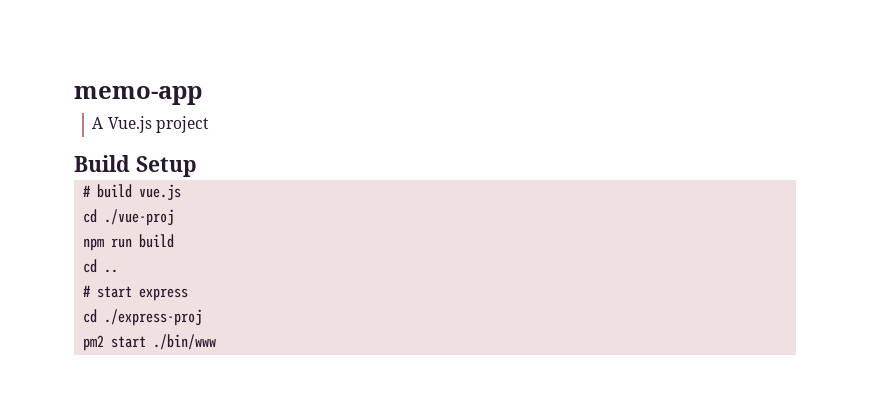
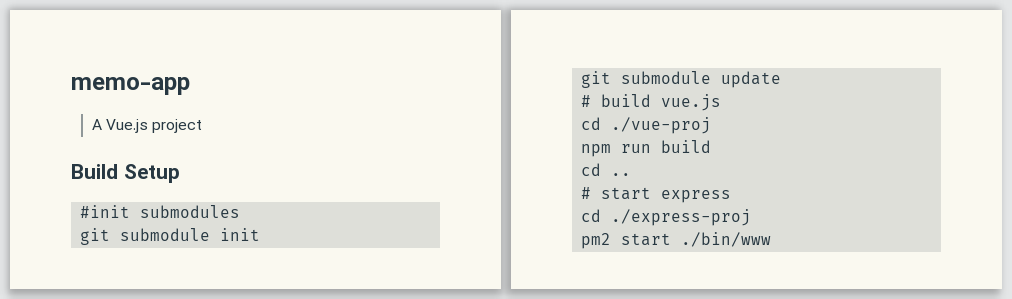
+ #init submodules
+ git submodule init
+ git submodule update

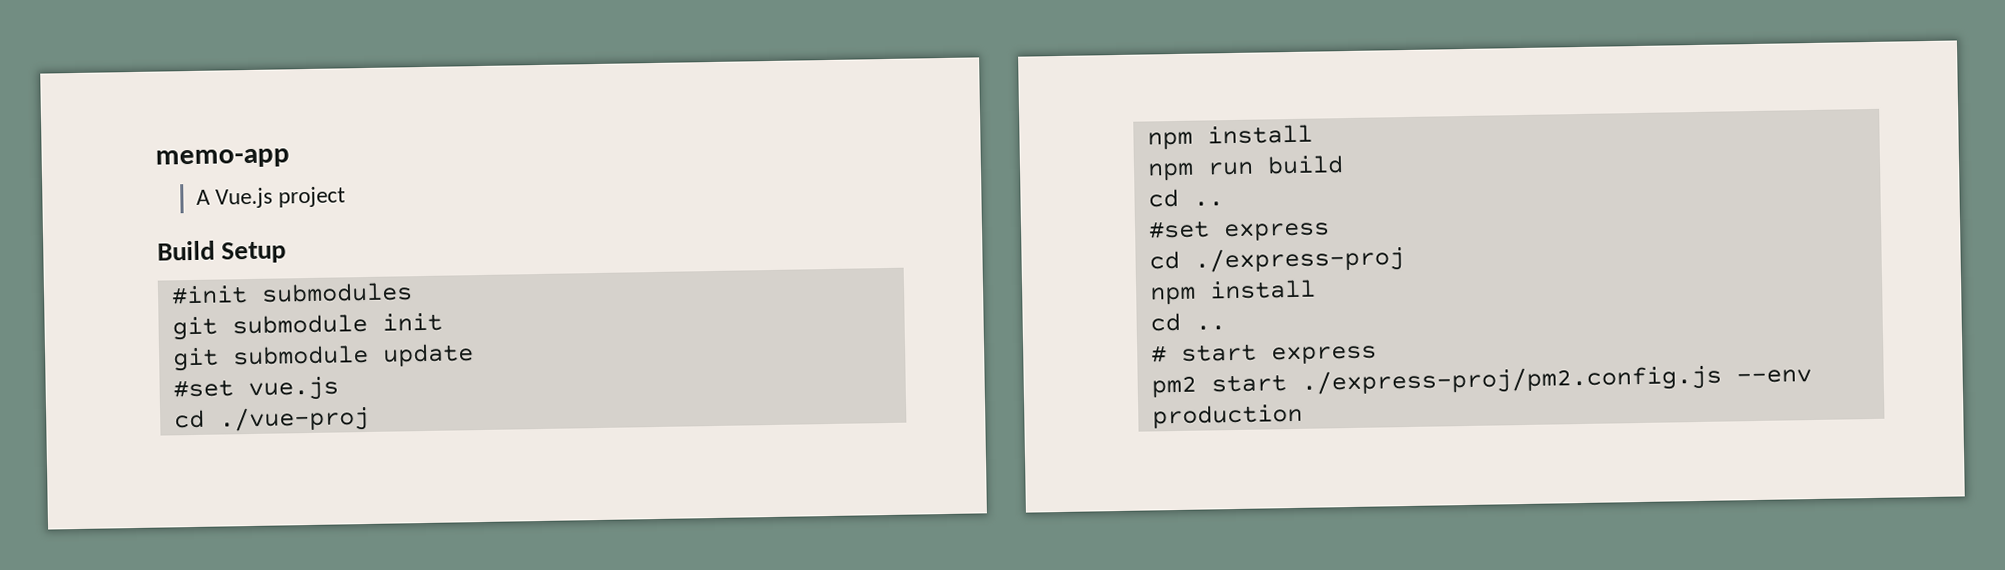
- # build vue.js
+ #set vue.js
  cd ./vue-proj
+ npm install
- # start express
+ #set express
  cd ./express-proj
+ npm install
+ cd ..
+ # start express
- pm2 start ./bin/www
+ pm2 start ./express-proj/pm2.config.js --env production

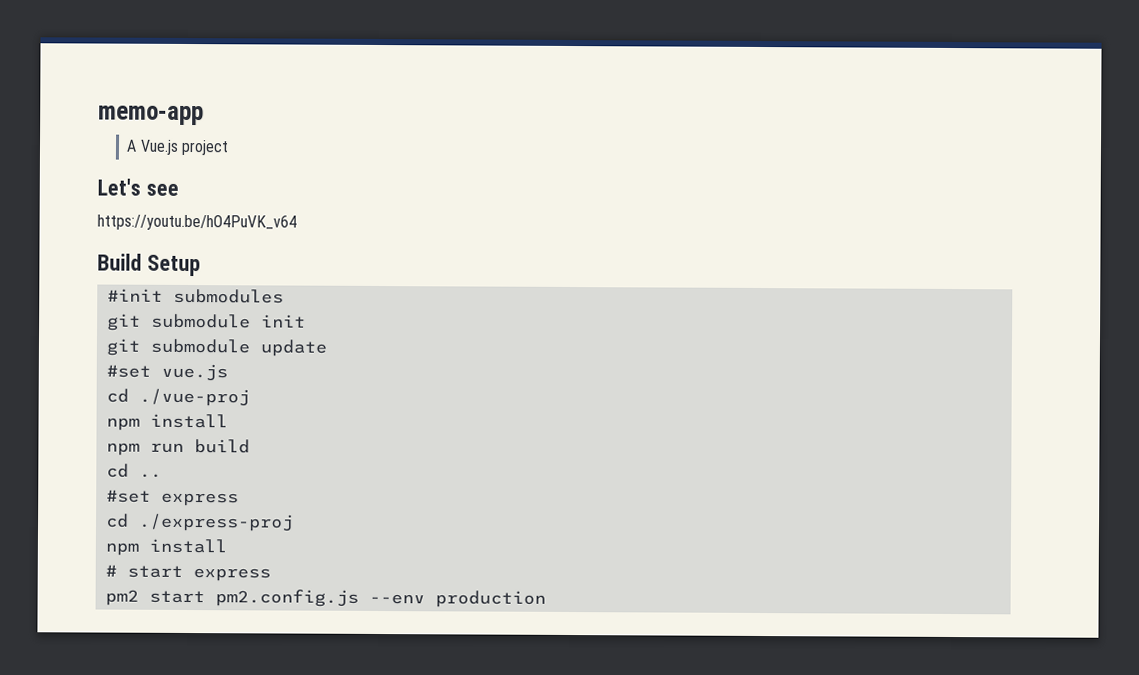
+ Let's see
+ https://youtu.be/hO4PuVK_v64
  cd ./express-proj
  npm install
- cd ..
- pm2 start ./express-proj/pm2.config.js --env production
+ pm2 start pm2.config.js --env production

